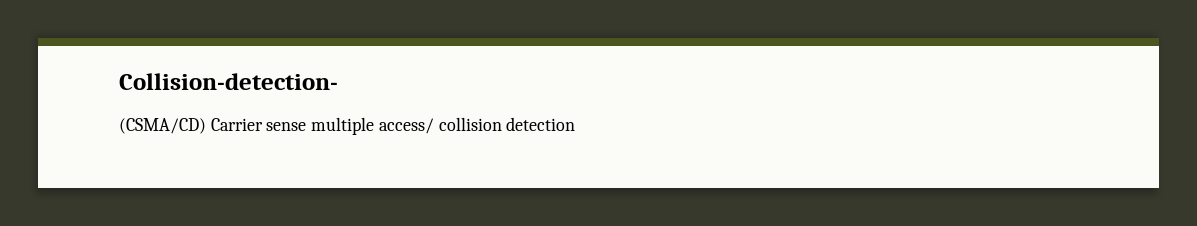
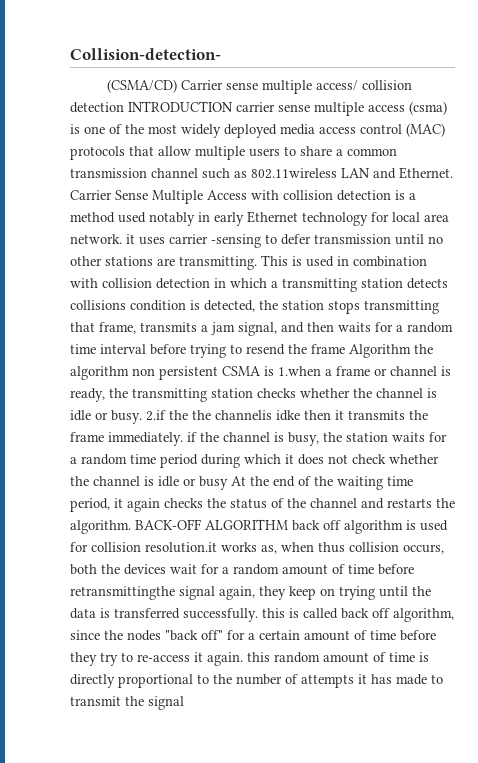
- (CSMA/CD) Carrier sense multiple access/ collision detection
+ (CSMA/CD) Carrier sense multiple access/ collision detection INTRODUCTION carrier sense multiple access (csma) is one of the most widely deployed media access control (MAC) protocols that allow multiple users to share a common transmission channel such as 802.11wireless LAN and Ethernet. Carrier Sense Multiple Access with collision detection is a method used notably in early Ethernet technology for local area network. it uses carrier -sensing to defer transmission until no other stations are transmitting. This is used in combination with collision detection in which a transmitting station detects collisions condition is detected, the station stops transmitting that frame, transmits a jam signal, and then waits for a random time interval before trying to resend the frame Algorithm the algorithm non persistent CSMA is 1.when a frame or channel is ready, the transmitting station checks whether the channel is idle or busy. 2.if the the channelis idke then it transmits the frame immediately. if the channel is busy, the station waits for a random time period during which it does not check whether the channel is idle or busy At the end of the waiting time period, it again checks the status of the channel and restarts the algorithm. BACK-OFF ALGORITHM back off algorithm is used for collision resolution.it works as, when thus collision occurs, both the devices wait for a random amount of time before retransmittingthe signal again, they keep on trying until the data is transferred successfully. this is called back off algorithm, since the nodes "back off" for a certain amount of time before they try to re-access it again. this random amount of time is directly proportional to the number of attempts it has made to transmit the signal

